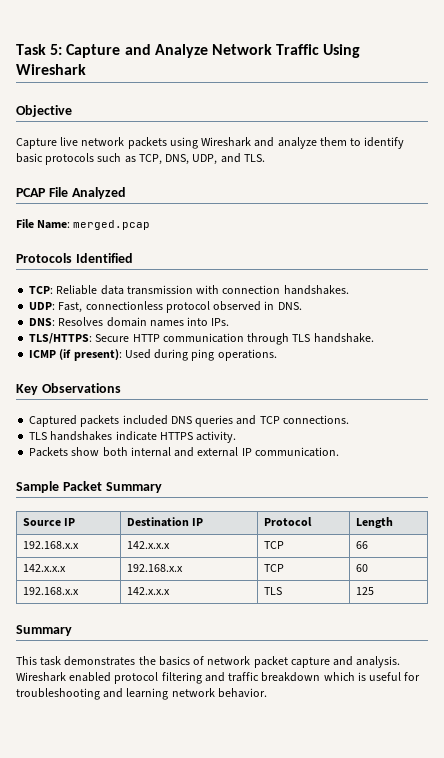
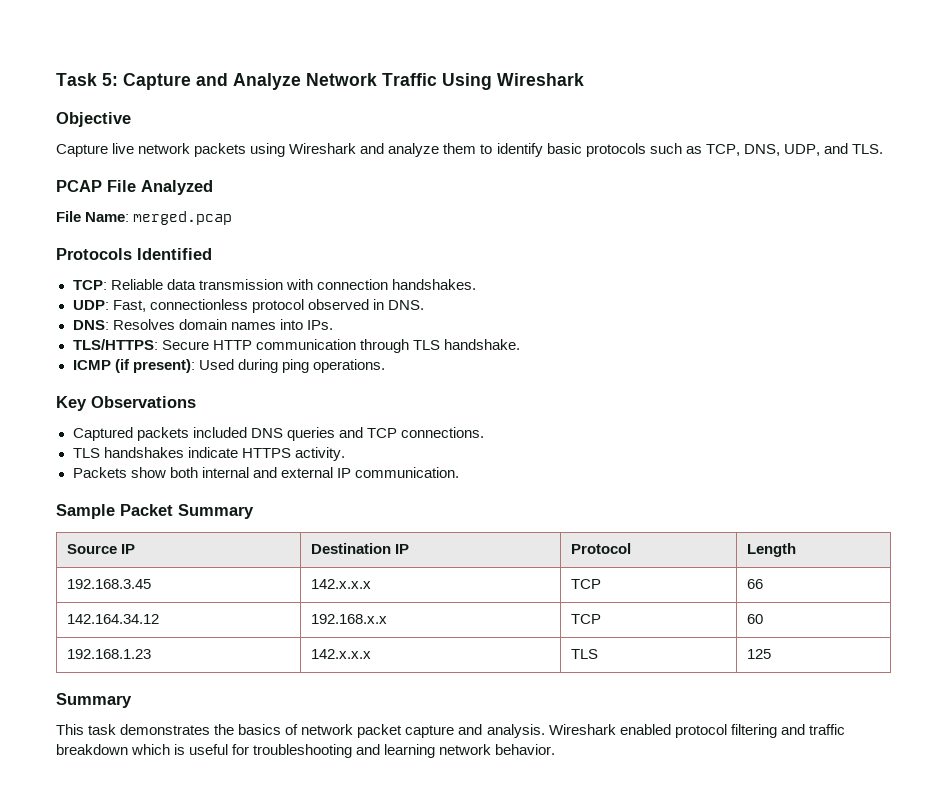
- 192.168.x.x | 142.x.x.x | TCP | 66
+ 192.168.3.45 | 142.x.x.x | TCP | 66
- 142.x.x.x | 192.168.x.x | TCP | 60
+ 142.164.34.12 | 192.168.x.x | TCP | 60
- 192.168.x.x | 142.x.x.x | TLS | 125
+ 192.168.1.23 | 142.x.x.x | TLS | 125

